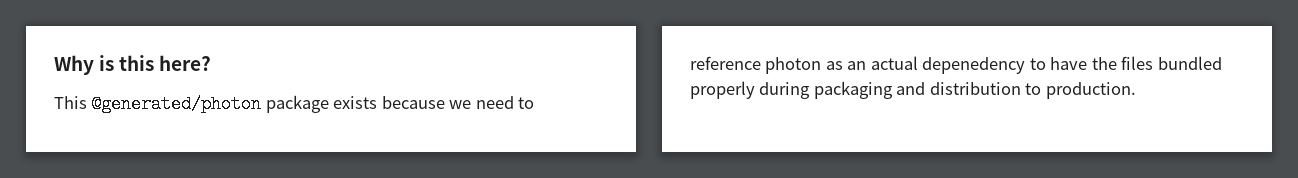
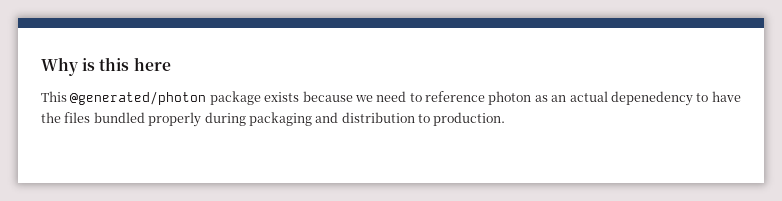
- Why is this here?
+ Why is this here

